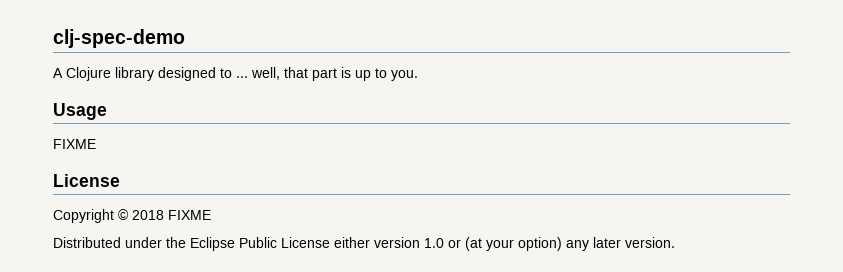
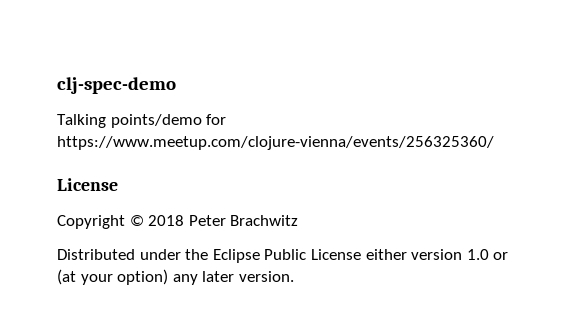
- A Clojure library designed to ... well, that part is up to you.
- Usage
- FIXME
+ Talking points/demo for https://www.meetup.com/clojure-vienna/events/256325360/
- Copyright © 2018 FIXME
+ Copyright © 2018 Peter Brachwitz

